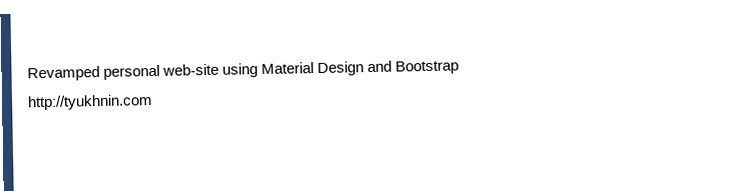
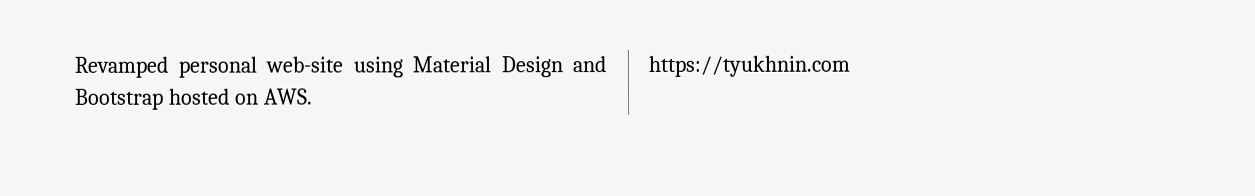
- Revamped personal web-site using Material Design and Bootstrap
- http://tyukhnin.com
+ Revamped personal web-site using Material Design and Bootstrap hosted on AWS.
+ https://tyukhnin.com

